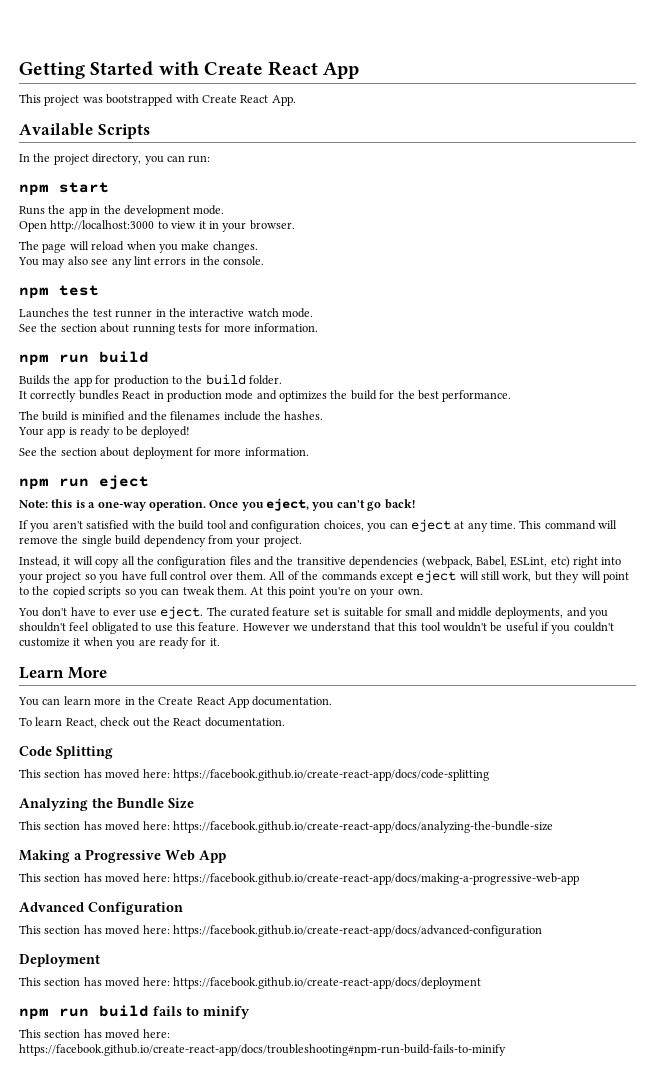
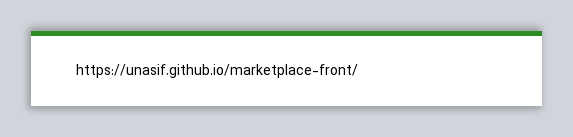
- Getting Started with Create React App
- This project was bootstrapped with Create React App.
- Available Scripts
- In the project directory, you can run:
- npm start
- Runs the app in the development mode.
- Open http://localhost:3000 to view it in your browser.
- The page will reload when you make changes.
- You may also see any lint errors in the console.
- npm test
- Launches the test runner in the interactive watch mode.
- See the section about running tests for more information.
- npm run build
- Builds the app for production to the build folder.
- It correctly bundles React in production mode and optimizes the build for the best performance.
- The build is minified and the filenames include the hashes.
- Your app is ready to be deployed!
- See the section about deployment for more information.
- npm run eject
- Note: this is a one-way operation. Once you eject, you can't go back!
- If you aren't satisfied with the build tool and configuration choices, you can eject at any time. This command will remove the single build dependency from your project.
- Instead, it will copy all the configuration files and the transitive dependencies (webpack, Babel, ESLint, etc) right into your project so you have full control over them. All of the commands except eject will still work, but they will point to the copied scripts so you can tweak them. At this point you're on your own.
- You don't have to ever use eject. The curated feature set is suitable for small and middle deployments, and you shouldn't feel obligated to use this feature. However we understand that this tool wouldn't be useful if you couldn't customize it when you are ready for it.
- Learn More
- You can learn more in the Create React App documentation.
- To learn React, check out the React documentation.
- Code Splitting
- This section has moved here: https://facebook.github.io/create-react-app/docs/code-splitting
- Analyzing the Bundle Size
- This section has moved here: https://facebook.github.io/create-react-app/docs/analyzing-the-bundle-size
- Making a Progressive Web App
- This section has moved here: https://facebook.github.io/create-react-app/docs/making-a-progressive-web-app
- Advanced Configuration
- This section has moved here: https://facebook.github.io/create-react-app/docs/advanced-configuration
- Deployment
- This section has moved here: https://facebook.github.io/create-react-app/docs/deployment
- npm run build fails to minify
- This section has moved here: https://facebook.github.io/create-react-app/docs/troubleshooting#npm-run-build-fails-to-minify
+ https://unasif.github.io/marketplace-front/

